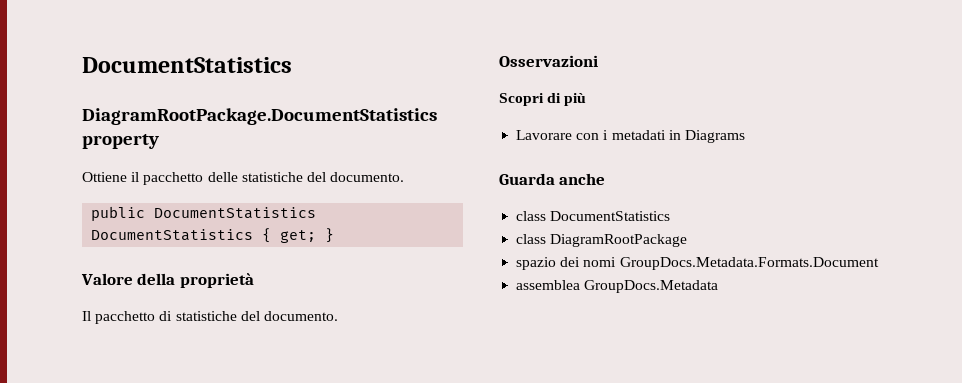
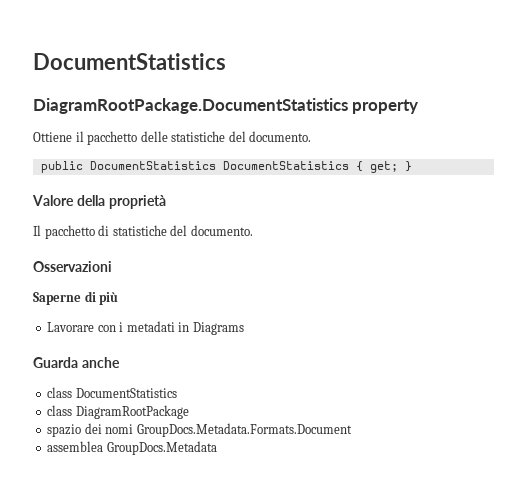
- Scopri di più
+ Saperne di più

